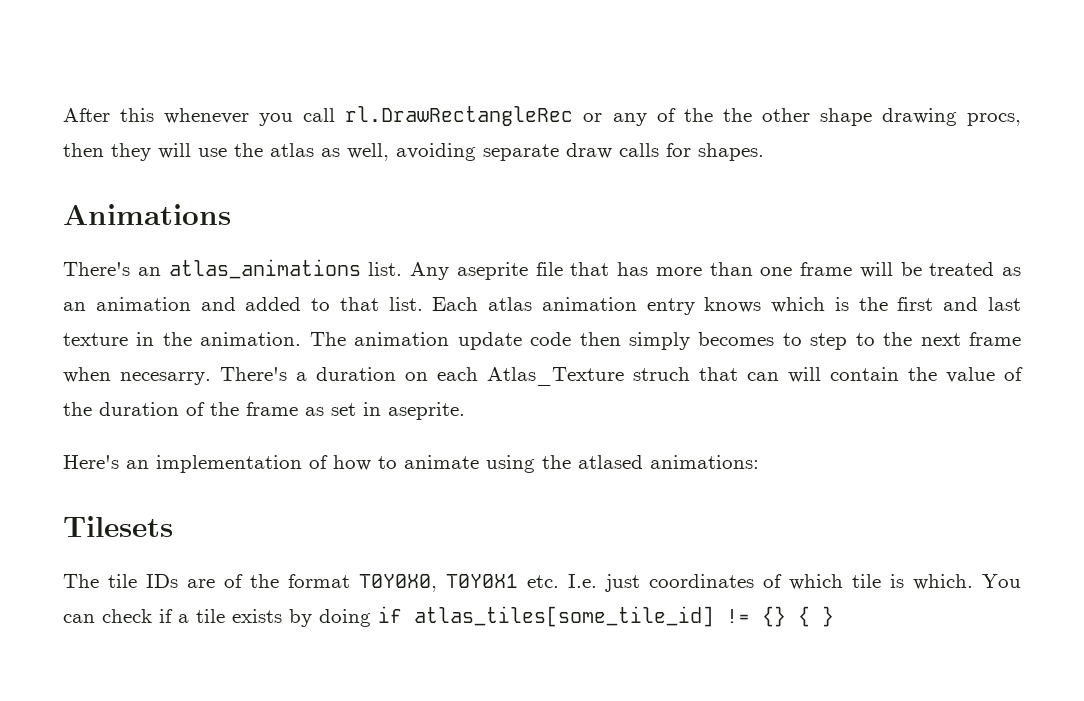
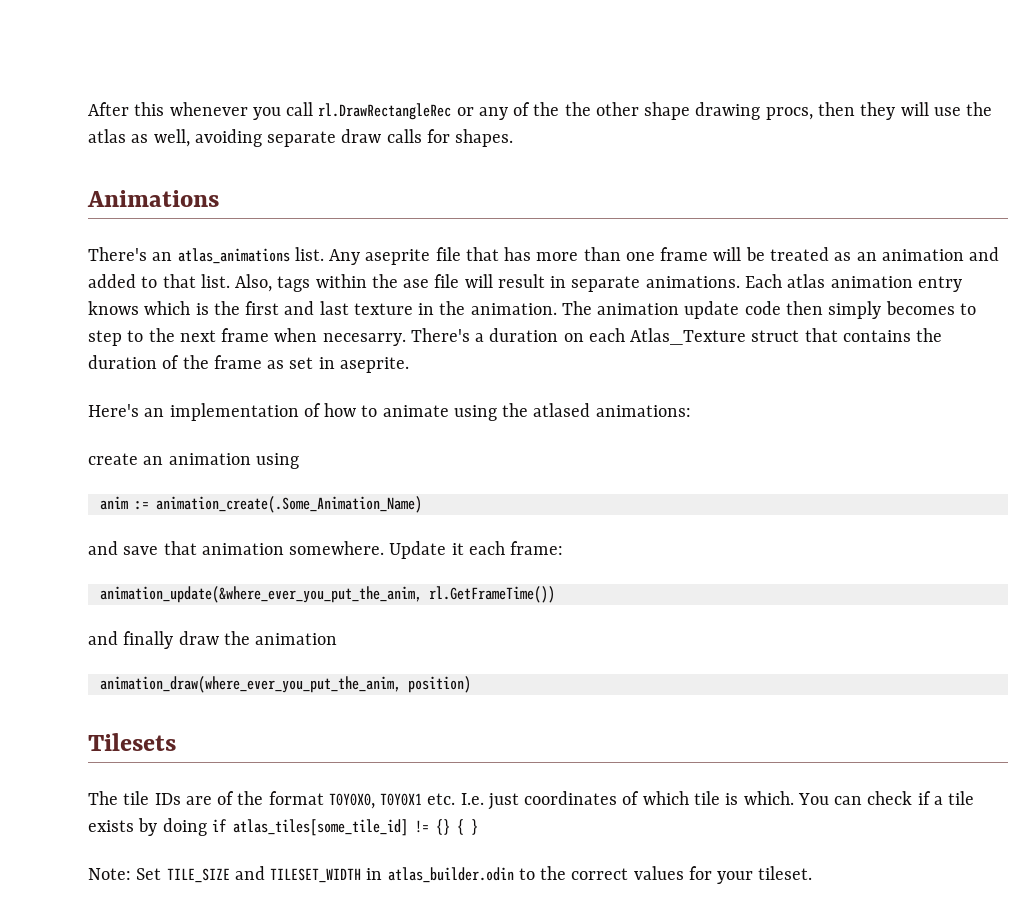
+ Also, tags within the ase file will result in separate animations.
- There's a duration on each Atlas_Texture struch that can will contain the value of the duration of the frame as set in aseprite.
+ There's a duration on each Atlas_Texture struct that contains the duration of the frame as set in aseprite.
+ create an animation using
+ anim := animation_create(.Some_Animation_Name)
+ and save that animation somewhere. Update it each frame:
+ animation_update(&where_ever_you_put_the_anim, rl.GetFrameTime())
+ and finally draw the animation
+ animation_draw(where_ever_you_put_the_anim, position)
+ Note: Set TILE_SIZE and TILESET_WIDTH in atlas_builder.odin to the correct values for your tileset.

